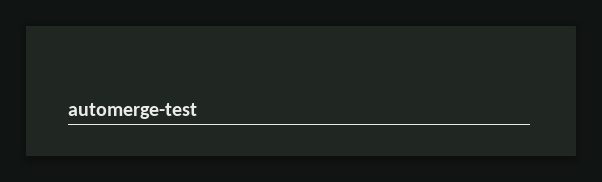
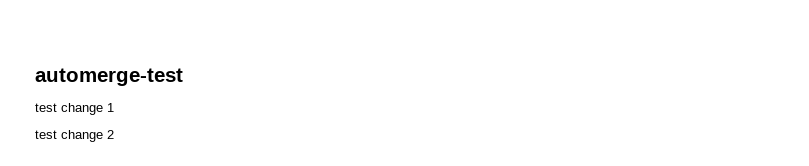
+ test change 1
+ test change 2

